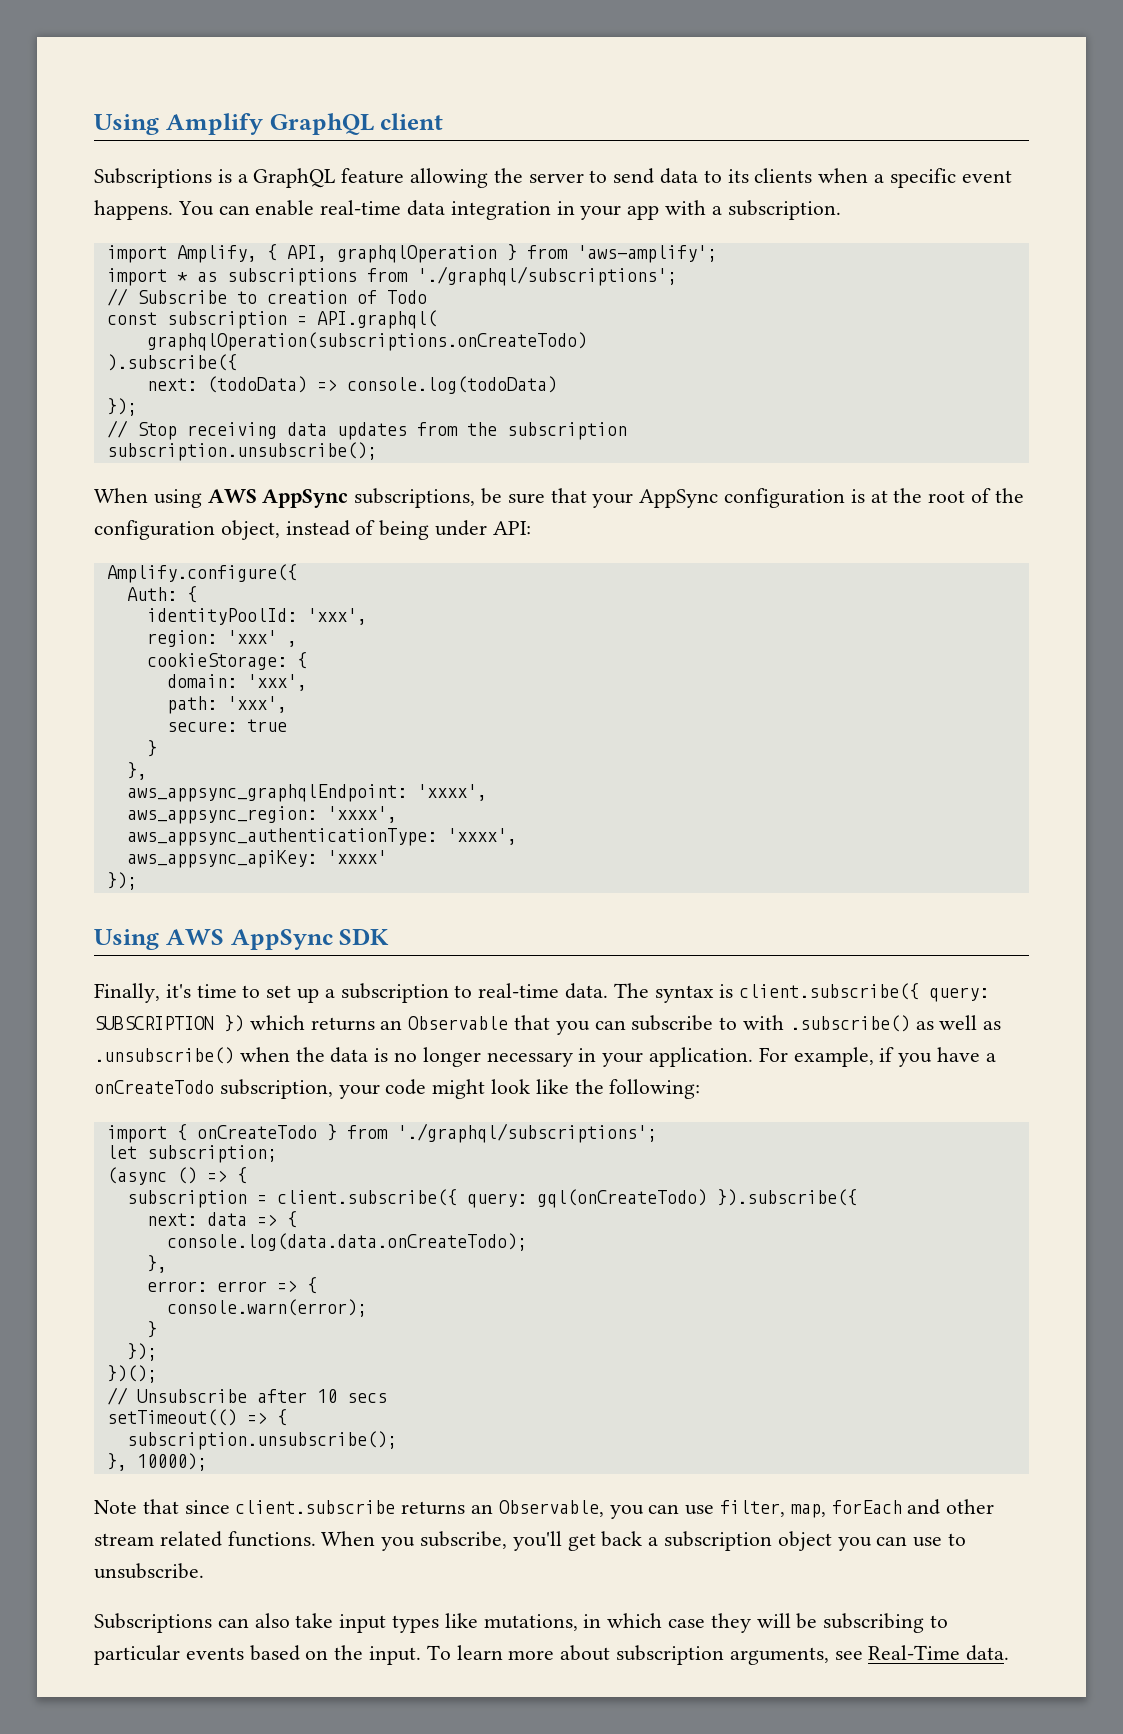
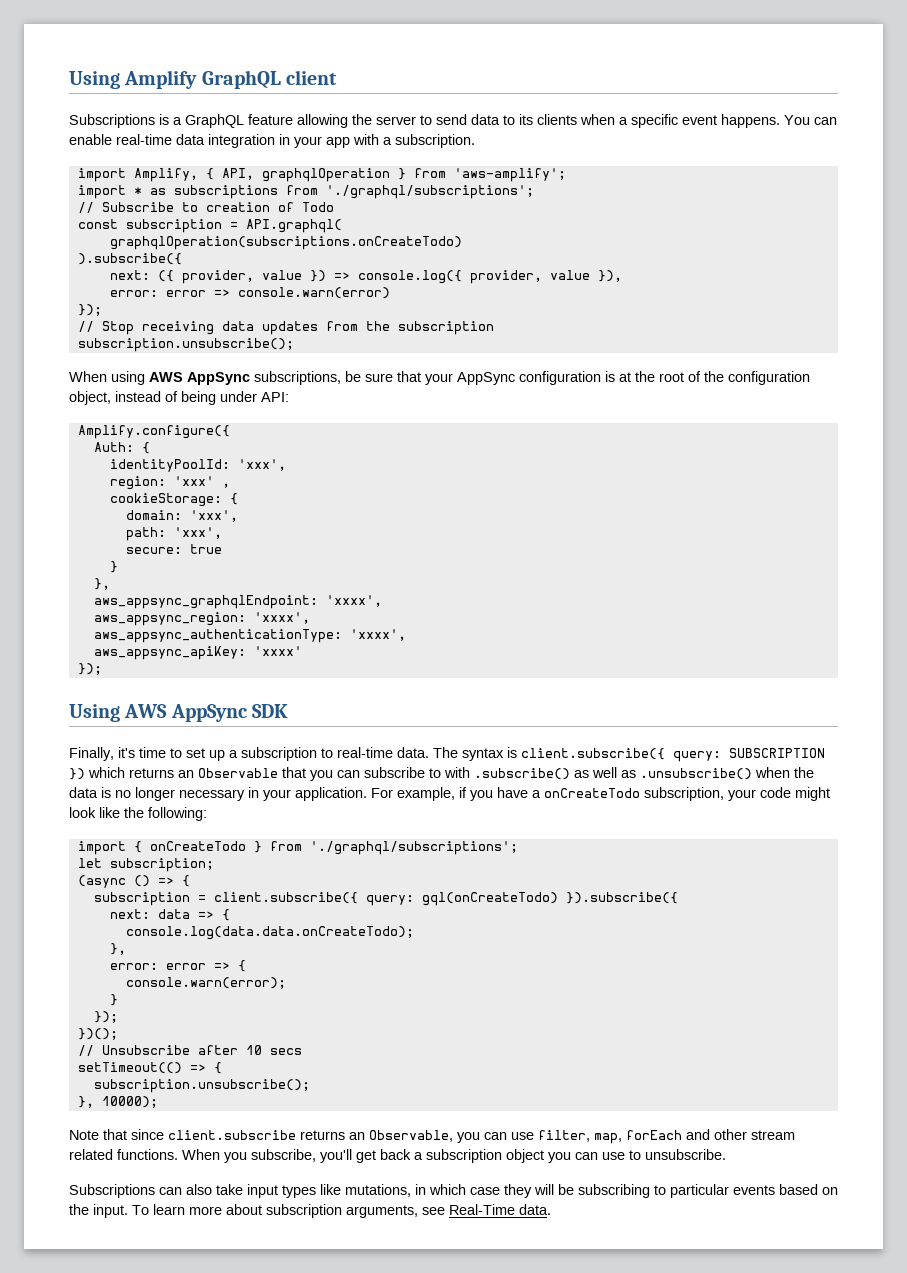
- next: (todoData) => console.log(todoData)
+ next: ({ provider, value }) => console.log({ provider, value }),
+ error: error => console.warn(error)

